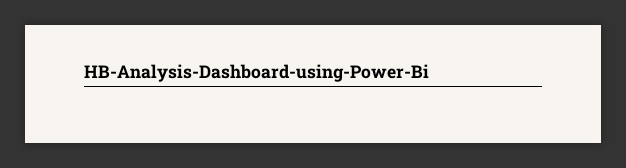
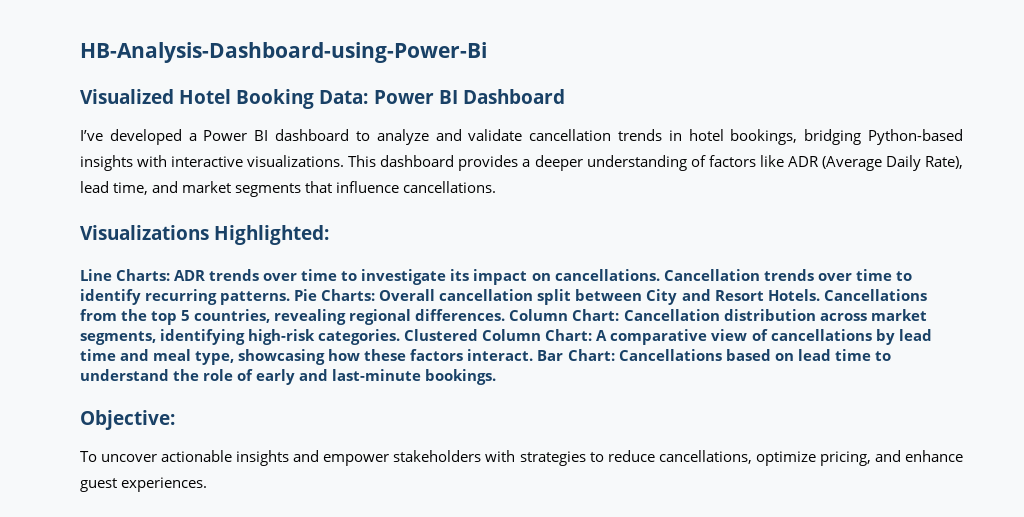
+ Visualized Hotel Booking Data: Power BI Dashboard
+ I’ve developed a Power BI dashboard to analyze and validate cancellation trends in hotel bookings, bridging Python-based insights with interactive visualizations. This dashboard provides a deeper understanding of factors like ADR (Average Daily Rate), lead time, and market segments that influence cancellations.
+ Visualizations Highlighted:
+ Line Charts: ADR trends over time to investigate its impact on cancellations. Cancellation trends over time to identify recurring patterns. Pie Charts: Overall cancellation split between City and Resort Hotels. Cancellations from the top 5 countries, revealing regional differences. Column Chart: Cancellation distribution across market segments, identifying high-risk categories. Clustered Column Chart: A comparative view of cancellations by lead time and meal type, showcasing how these factors interact. Bar Chart: Cancellations based on lead time to understand the role of early and last-minute bookings.
+ Objective:
+ To uncover actionable insights and empower stakeholders with strategies to reduce cancellations, optimize pricing, and enhance guest experiences.

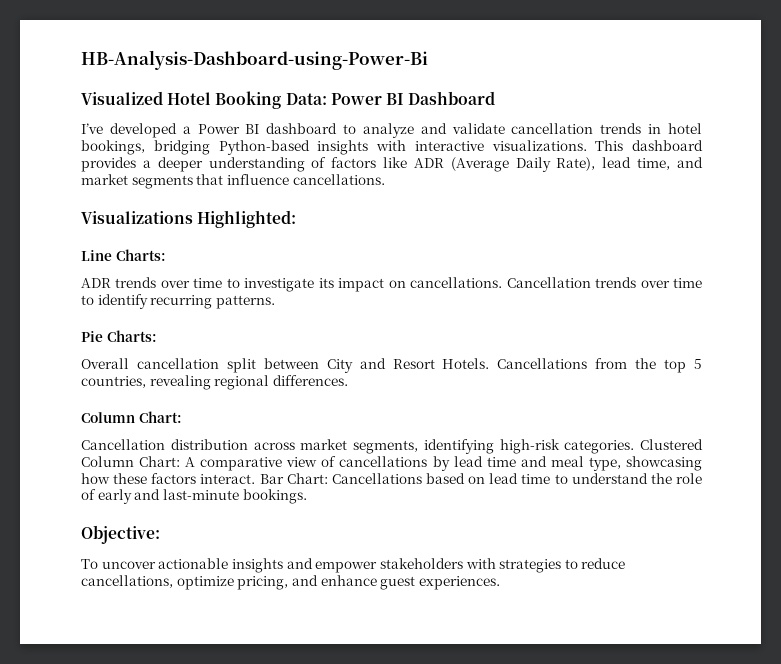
- Line Charts: ADR trends over time to investigate its impact on cancellations.
+ Line Charts:
+ ADR trends over time to investigate its impact on cancellations.
- Cancellation trends over time to identify recurring patterns. Pie Charts: Overall cancellation split between City and Resort Hotels.
+ Cancellation trends over time to identify recurring patterns.
+ Pie Charts:
+ Overall cancellation split between City and Resort Hotels.
- Cancellations from the top 5 countries, revealing regional differences. Column Chart: Cancellation distribution across market segments, identifying high-risk categories.
+ Cancellations from the top 5 countries, revealing regional differences.
+ Column Chart:
+ Cancellation distribution across market segments, identifying high-risk categories.

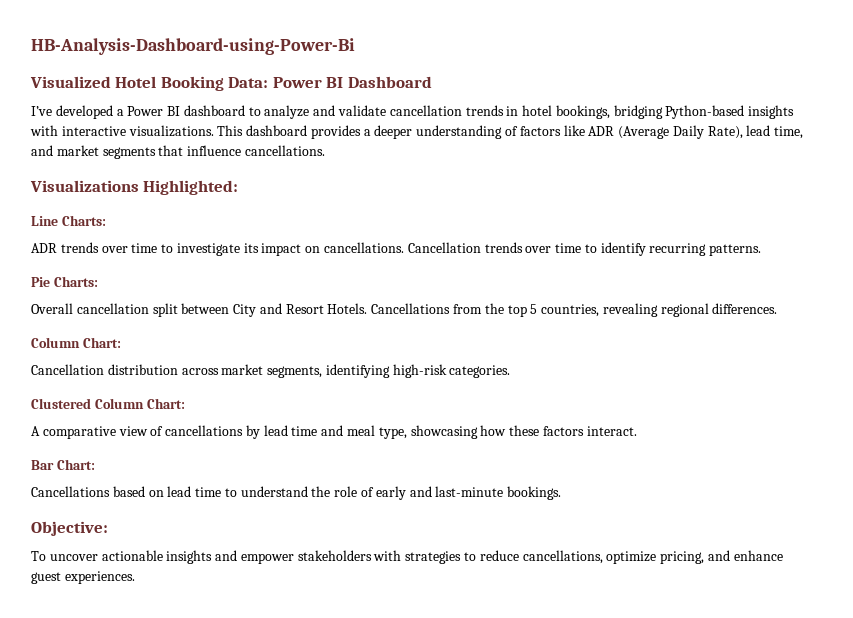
- Cancellation distribution across market segments, identifying high-risk categories. Clustered Column Chart: A comparative view of cancellations by lead time and meal type, showcasing how these factors interact. Bar Chart: Cancellations based on lead time to understand the role of early and last-minute bookings.
+ Cancellation distribution across market segments, identifying high-risk categories.
+ Clustered Column Chart:
+ A comparative view of cancellations by lead time and meal type, showcasing how these factors interact.
+ Bar Chart:
+ Cancellations based on lead time to understand the role of early and last-minute bookings.

